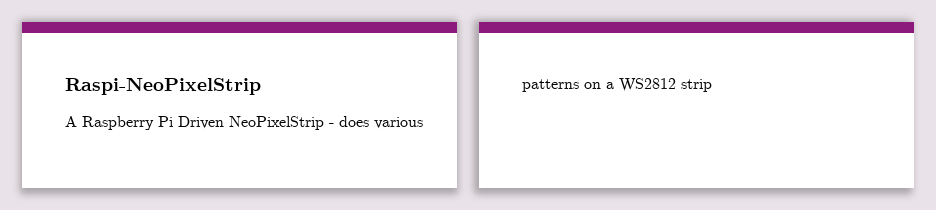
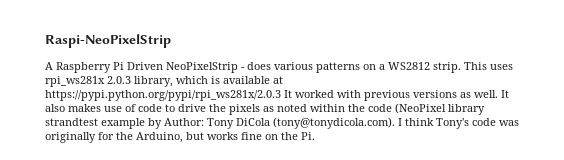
- A Raspberry Pi Driven NeoPixelStrip - does various patterns on a WS2812 strip
+ A Raspberry Pi Driven NeoPixelStrip - does various patterns on a WS2812 strip. This uses rpi_ws281x 2.0.3 library, which is available at https://pypi.python.org/pypi/rpi_ws281x/2.0.3 It worked with previous versions as well. It also makes use of code to drive the pixels as noted within the code (NeoPixel library strandtest example by Author: Tony DiCola (tony@tonydicola.com). I think Tony's code was originally for the Arduino, but works fine on the Pi.

